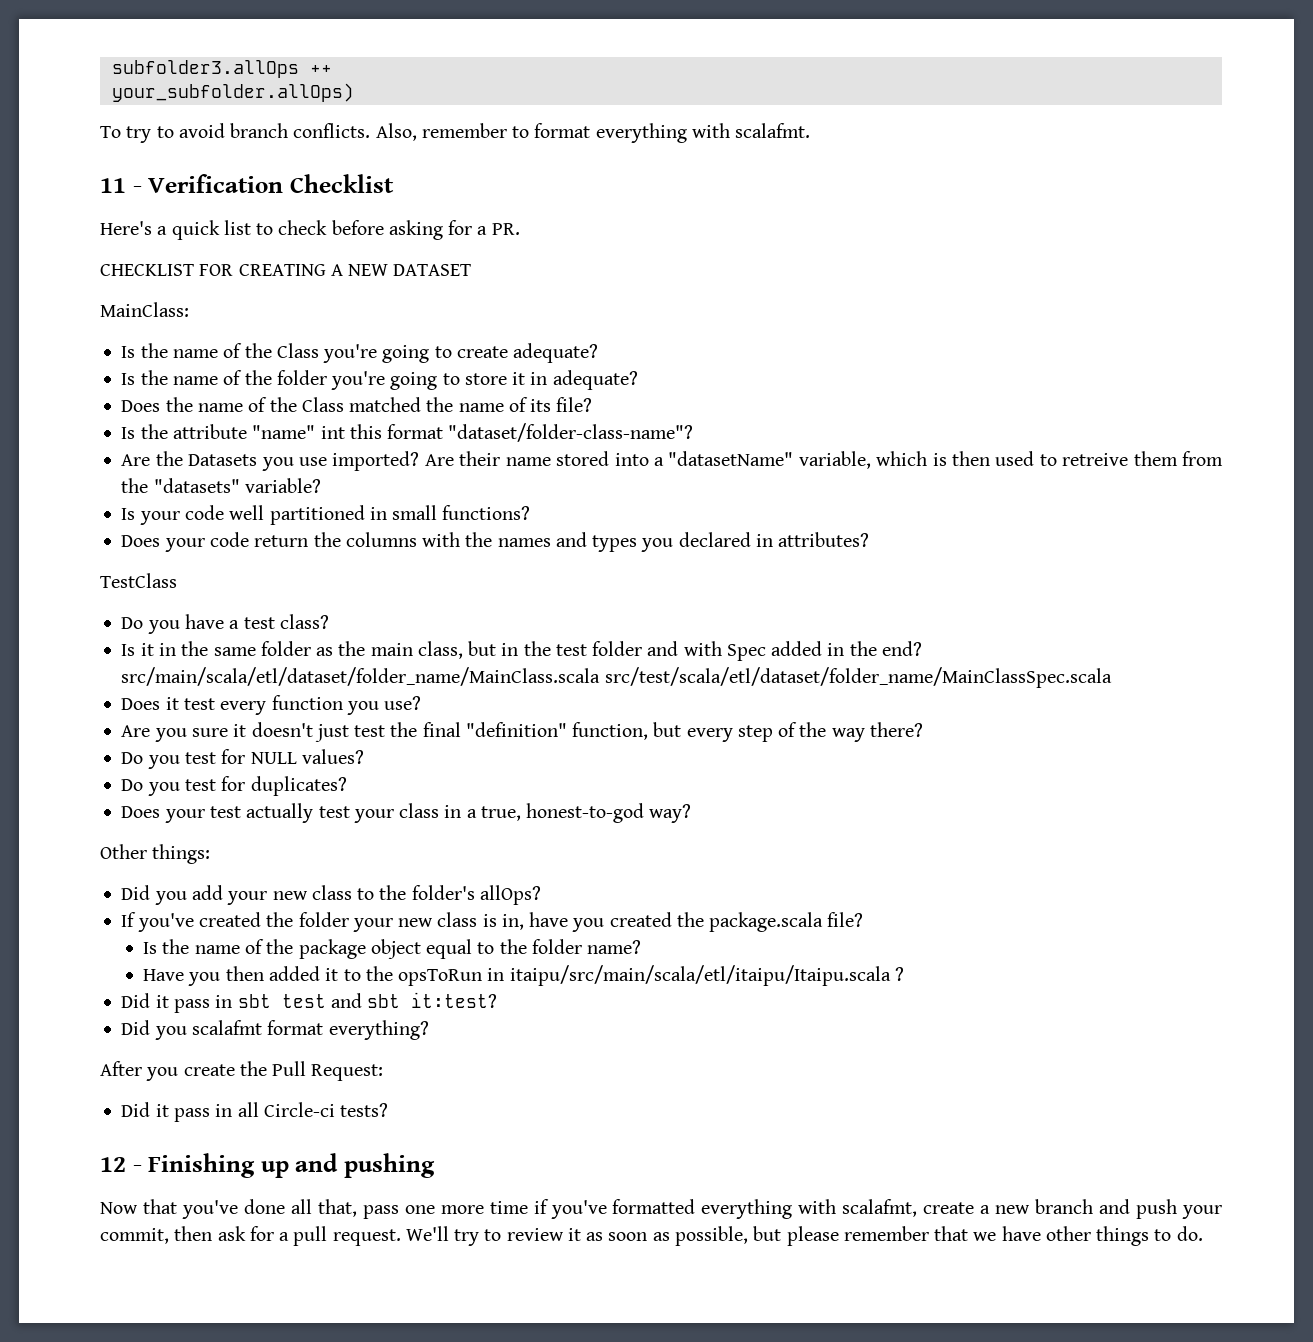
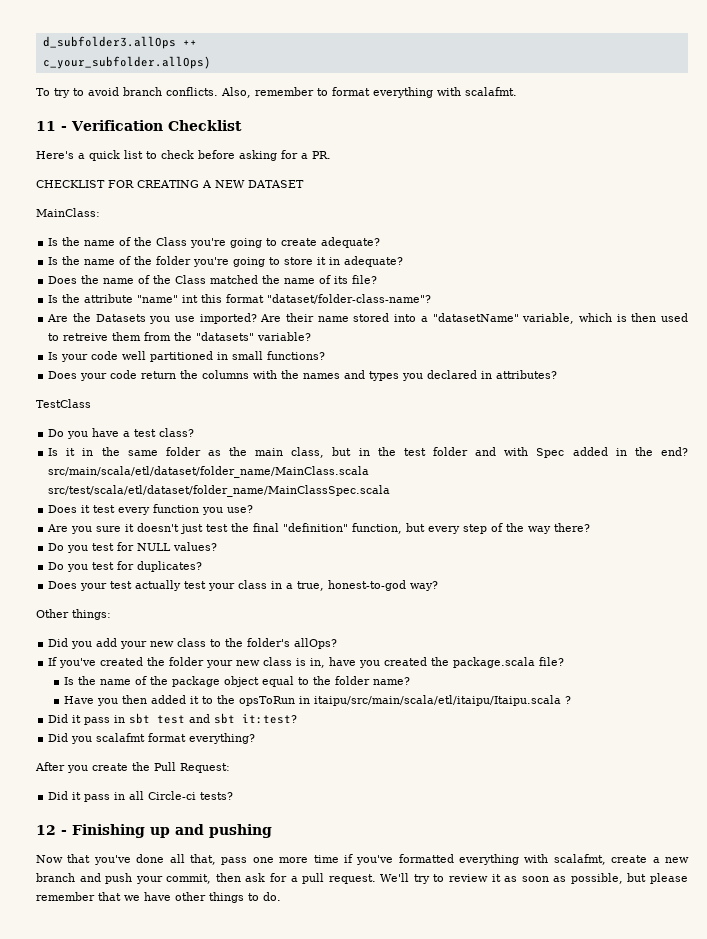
- subfolder3.allOps ++
+ d_subfolder3.allOps ++
- your_subfolder.allOps)
+ c_your_subfolder.allOps)

